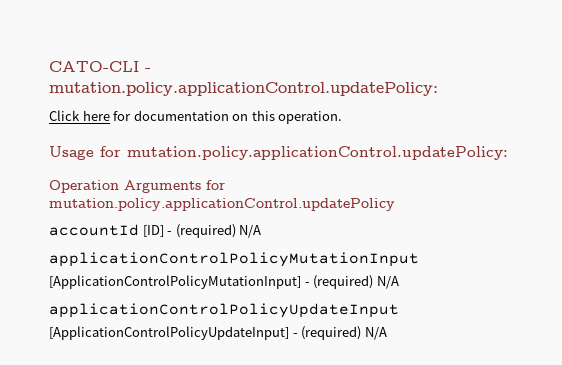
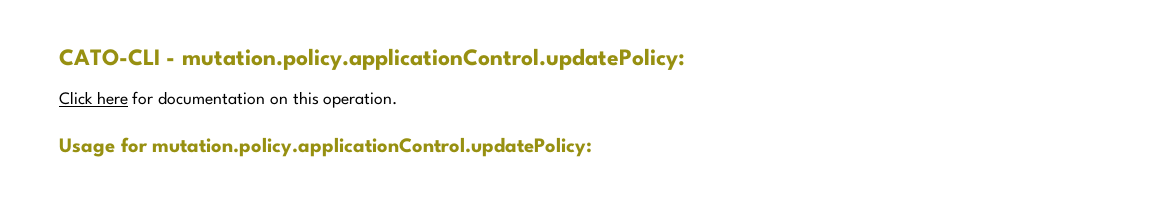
- Operation Arguments for mutation.policy.applicationControl.updatePolicy
- accountId [ID] - (required) N/A
- applicationControlPolicyMutationInput [ApplicationControlPolicyMutationInput] - (required) N/A
- applicationControlPolicyUpdateInput [ApplicationControlPolicyUpdateInput] - (required) N/A

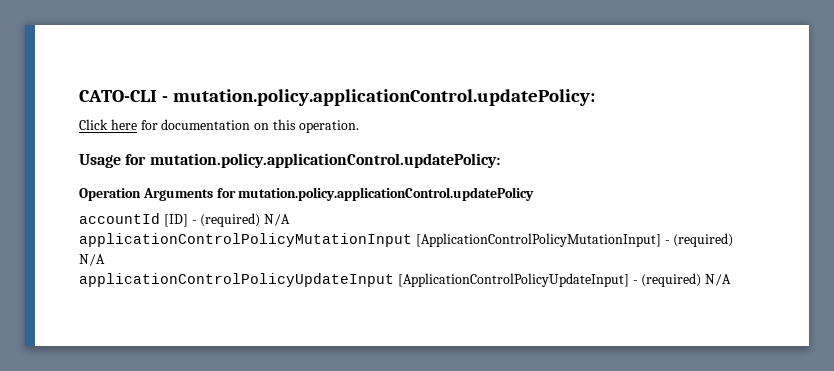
+ Operation Arguments for mutation.policy.applicationControl.updatePolicy
+ accountId [ID] - (required) N/A
+ applicationControlPolicyMutationInput [ApplicationControlPolicyMutationInput] - (required) N/A
+ applicationControlPolicyUpdateInput [ApplicationControlPolicyUpdateInput] - (required) N/A

